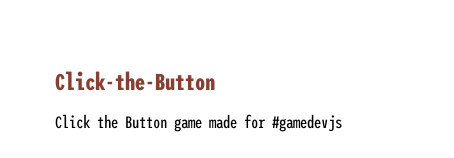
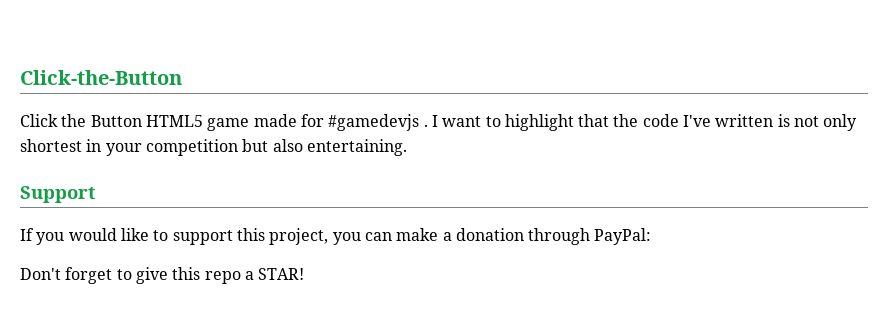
- Click the Button game made for #gamedevjs
+ Click the Button HTML5 game made for #gamedevjs . I want to highlight that the code I've written is not only shortest in your competition but also entertaining.
+ Support
+ If you would like to support this project, you can make a donation through PayPal:
+ Don't forget to give this repo a STAR!

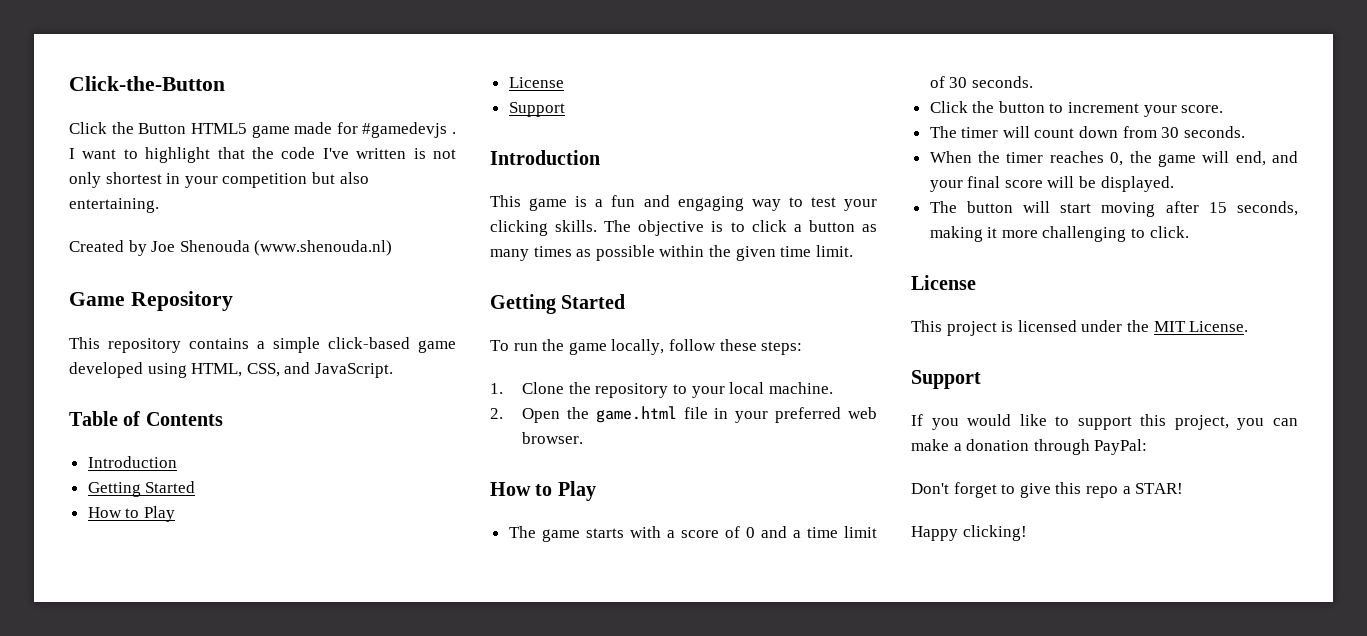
+ Created by Joe Shenouda (www.shenouda.nl)
+ Game Repository
+ This repository contains a simple click-based game developed using HTML, CSS, and JavaScript.
+ Table of Contents
+ Introduction
+ Getting Started
+ How to Play
+ License
+ Support
+ Introduction
+ This game is a fun and engaging way to test your clicking skills. The objective is to click a button as many times as possible within the given time limit.
+ Getting Started
+ To run the game locally, follow these steps:
+ 1. Clone the repository to your local machine.
+ 2. Open the game.html file in your preferred web browser.
+ How to Play
+ The game starts with a score of 0 and a time limit of 30 seconds.
+ Click the button to increment your score.
+ The timer will count down from 30 seconds.
+ When the timer reaches 0, the game will end, and your final score will be displayed.
+ The button will start moving after 15 seconds, making it more challenging to click.
+ License
+ This project is licensed under the MIT License.
+ Happy clicking!

